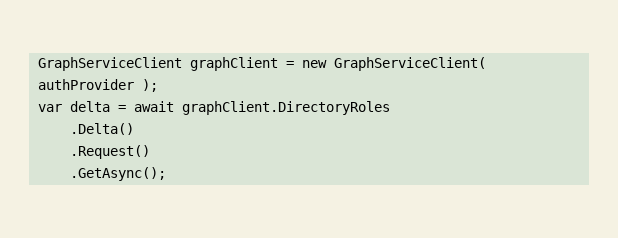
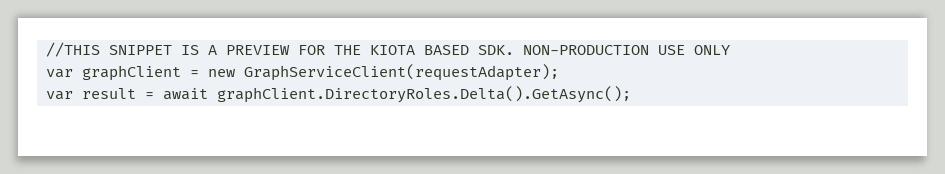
- GraphServiceClient graphClient = new GraphServiceClient( authProvider );
- var delta = await graphClient.DirectoryRoles
- .Delta()
- .Request()
- .GetAsync();
+ //THIS SNIPPET IS A PREVIEW FOR THE KIOTA BASED SDK. NON-PRODUCTION USE ONLY
+ var graphClient = new GraphServiceClient(requestAdapter);
+ var result = await graphClient.DirectoryRoles.Delta().GetAsync();

